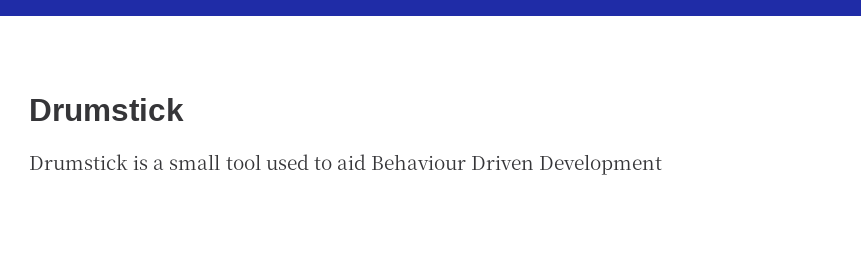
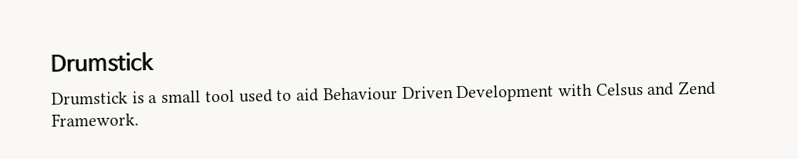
- Drumstick is a small tool used to aid Behaviour Driven Development
+ Drumstick is a small tool used to aid Behaviour Driven Development with Celsus and Zend Framework.

